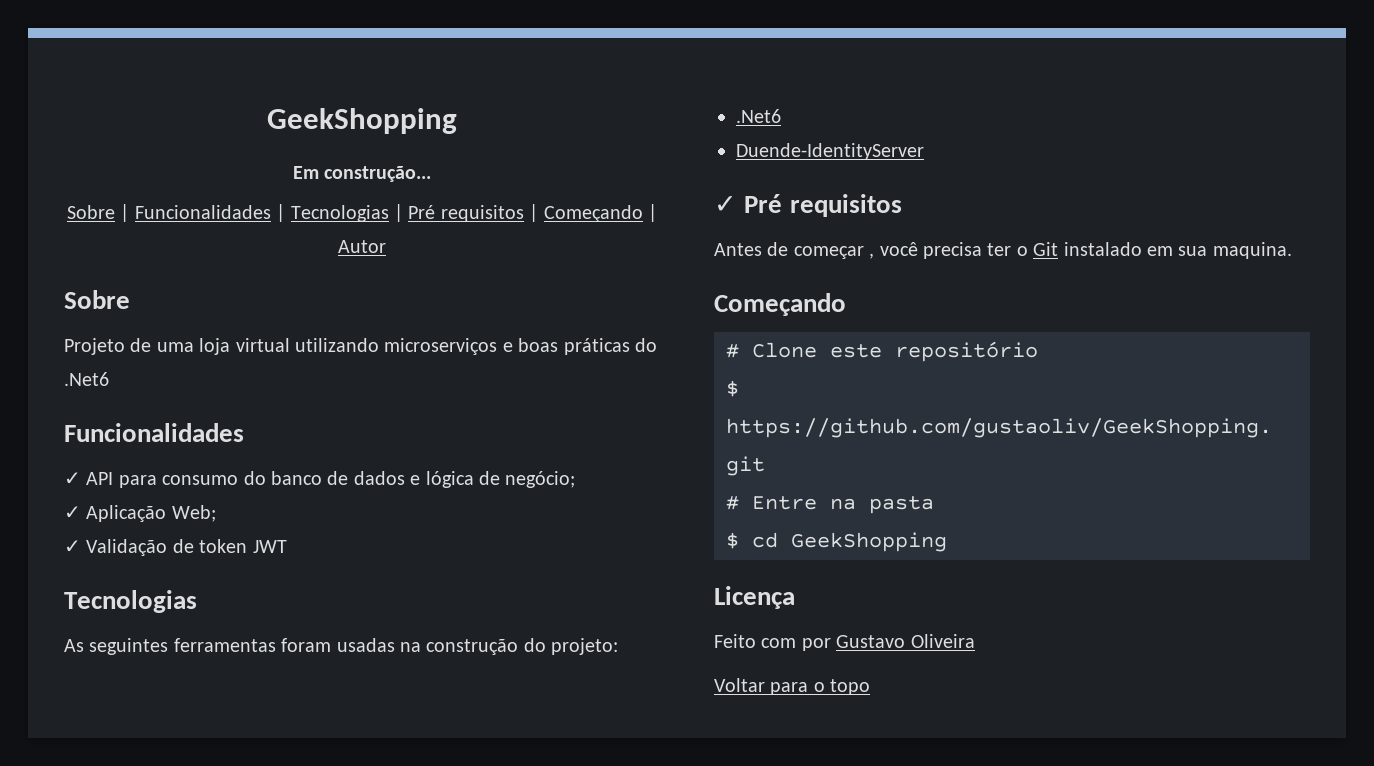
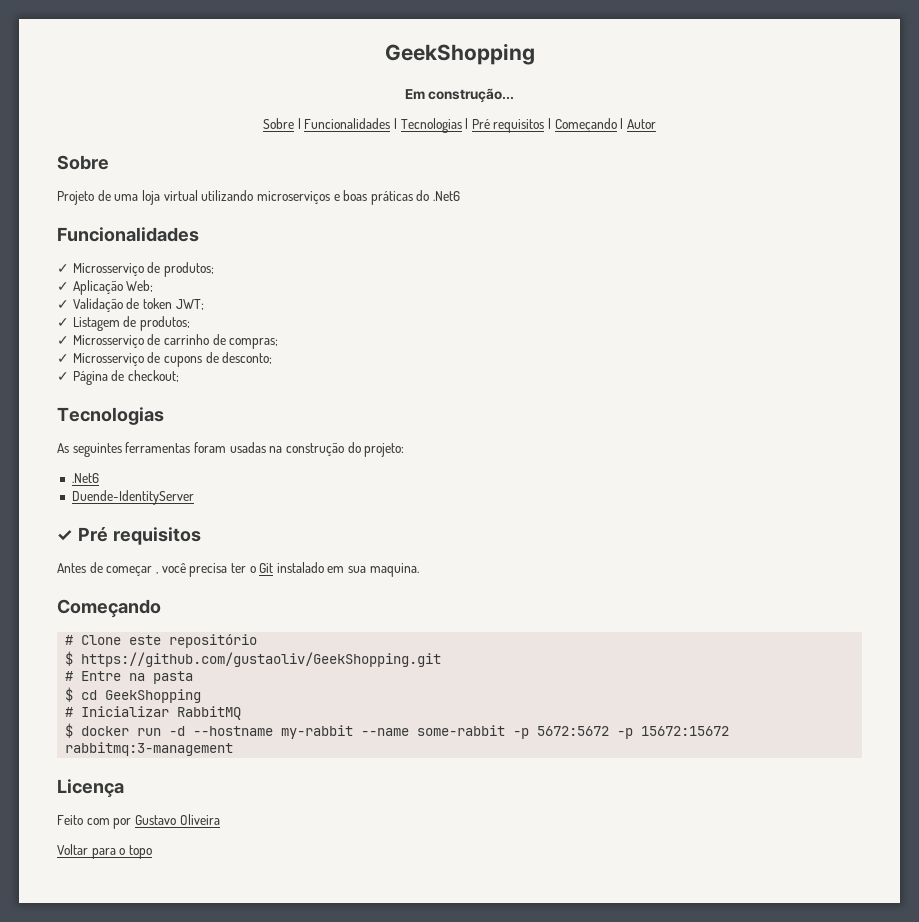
- ✓ API para consumo do banco de dados e lógica de negócio;
+ ✓ Microsserviço de produtos;
- ✓ Validação de token JWT
+ ✓ Validação de token JWT;
+ ✓ Listagem de produtos;
+ ✓ Microsserviço de carrinho de compras;
+ ✓ Microsserviço de cupons de desconto;
+ ✓ Página de checkout;
+ # Inicializar RabbitMQ
+ $ docker run -d --hostname my-rabbit --name some-rabbit -p 5672:5672 -p 15672:15672 rabbitmq:3-management

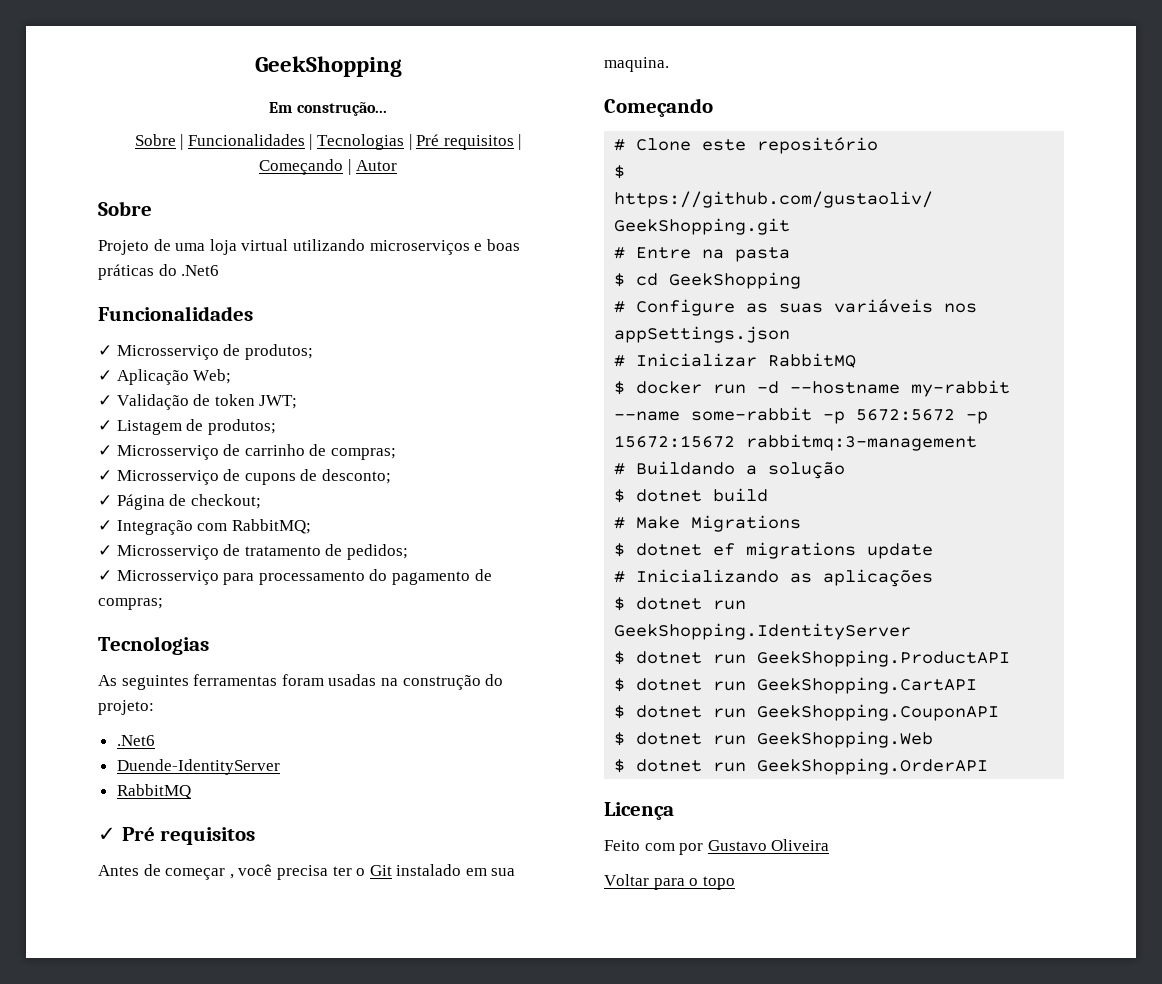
+ ✓ Integração com RabbitMQ;
+ ✓ Microsserviço de tratamento de pedidos;
+ ✓ Microsserviço para processamento do pagamento de compras;
  Duende-IdentityServer
+ RabbitMQ
+ # Configure as suas variáveis nos appSettings.json
+ # Buildando a solução
+ $ dotnet build
+ # Make Migrations
+ $ dotnet ef migrations update
+ # Inicializando as aplicações
+ $ dotnet run GeekShopping.IdentityServer
+ $ dotnet run GeekShopping.ProductAPI
+ $ dotnet run GeekShopping.CartAPI
+ $ dotnet run GeekShopping.CouponAPI
+ $ dotnet run GeekShopping.Web
+ $ dotnet run GeekShopping.OrderAPI

